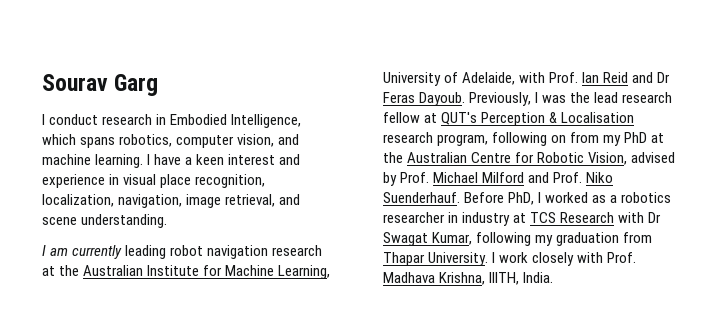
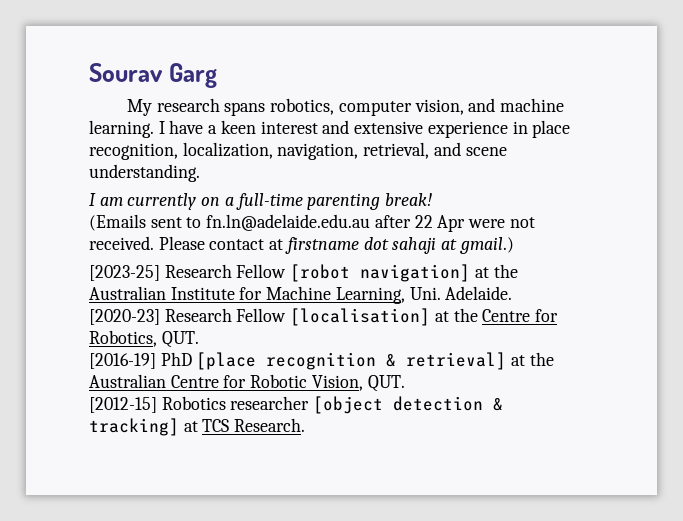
- I conduct research in Embodied Intelligence, which spans robotics, computer vision, and machine learning.
+ My research spans robotics, computer vision, and machine learning.
- I have a keen interest and experience in visual place recognition, localization, navigation, image retrieval, and scene understanding.
+ I have a keen interest and extensive experience in place recognition, localization, navigation, retrieval, and scene understanding.
- I am currently leading robot navigation research at the Australian Institute for Machine Learning, University of Adelaide, with Prof. Ian Reid and Dr Feras Dayoub. Previously, I was the lead research fellow at QUT's Perception & Localisation research program, following on from my PhD at the Australian Centre for Robotic Vision, advised by Prof. Michael Milford and Prof. Niko Suenderhauf. Before PhD, I worked as a robotics researcher in industry at TCS Research with Dr Swagat Kumar, following my graduation from Thapar University. I work closely with Prof. Madhava Krishna, IIITH, India.
+ I am currently on a full-time parenting break!
+ (Emails sent to fn.ln@adelaide.edu.au after 22 Apr were not received. Please contact at firstname dot sahaji at gmail.)
+ [2023-25] Research Fellow [robot navigation] at the Australian Institute for Machine Learning, Uni. Adelaide.
+ [2020-23] Research Fellow [localisation] at the Centre for Robotics, QUT.
+ [2016-19] PhD [place recognition & retrieval] at the Australian Centre for Robotic Vision, QUT.
+ [2012-15] Robotics researcher [object detection & tracking] at TCS Research.

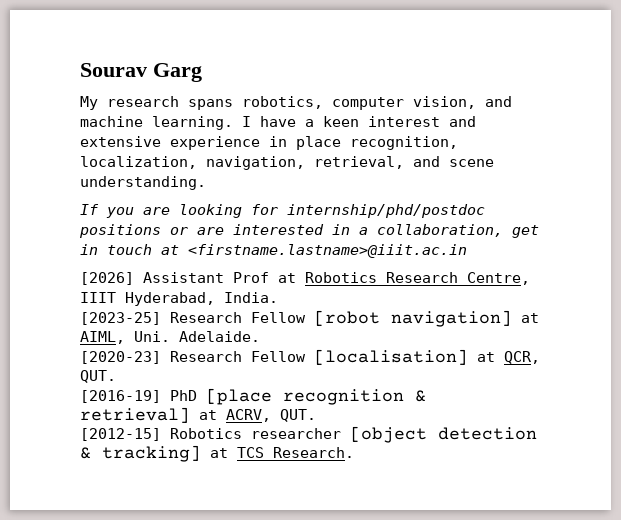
- I am currently on a full-time parenting break!
- (Emails sent to fn.ln@adelaide.edu.au after 22 Apr were not received. Please contact at firstname dot sahaji at gmail.)
+ If you are looking for internship/phd/postdoc positions or are interested in a collaboration, get in touch at <firstname.lastname>@iiit.ac.in
+ [2026] Assistant Prof at Robotics Research Centre, IIIT Hyderabad, India.
- [2023-25] Research Fellow [robot navigation] at the Australian Institute for Machine Learning, Uni. Adelaide.
+ [2023-25] Research Fellow [robot navigation] at AIML, Uni. Adelaide.
- [2020-23] Research Fellow [localisation] at the Centre for Robotics, QUT.
+ [2020-23] Research Fellow [localisation] at QCR, QUT.
- [2016-19] PhD [place recognition & retrieval] at the Australian Centre for Robotic Vision, QUT.
+ [2016-19] PhD [place recognition & retrieval] at ACRV, QUT.

